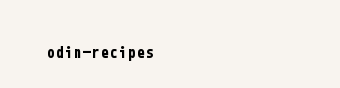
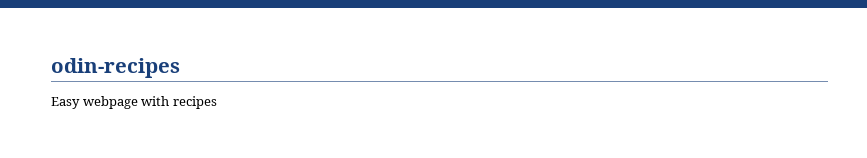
+ Easy webpage with recipes

